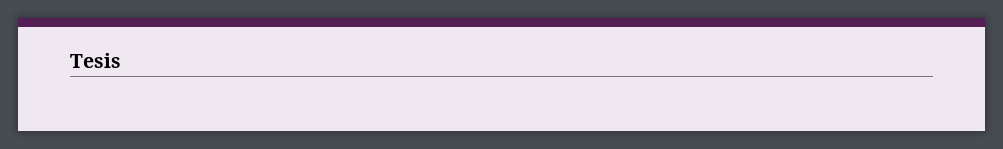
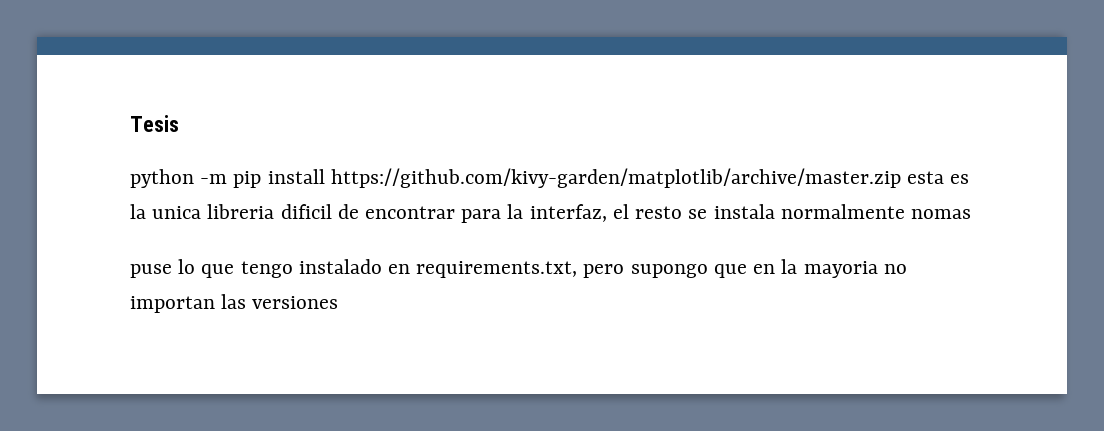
+ python -m pip install https://github.com/kivy-garden/matplotlib/archive/master.zip esta es la unica libreria dificil de encontrar para la interfaz, el resto se instala normalmente nomas
+ puse lo que tengo instalado en requirements.txt, pero supongo que en la mayoria no importan las versiones

